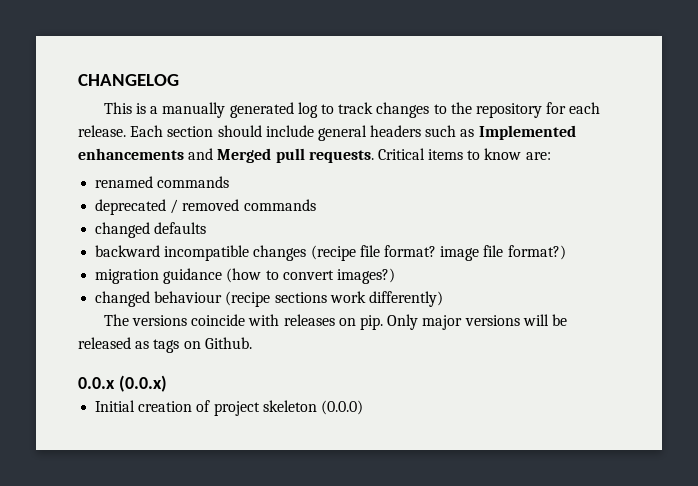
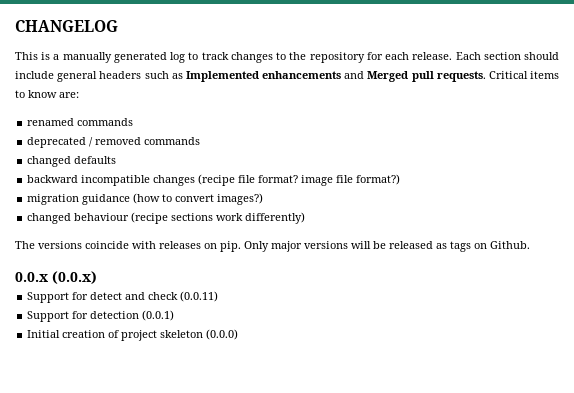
+ Support for detect and check (0.0.11)
+ Support for detection (0.0.1)

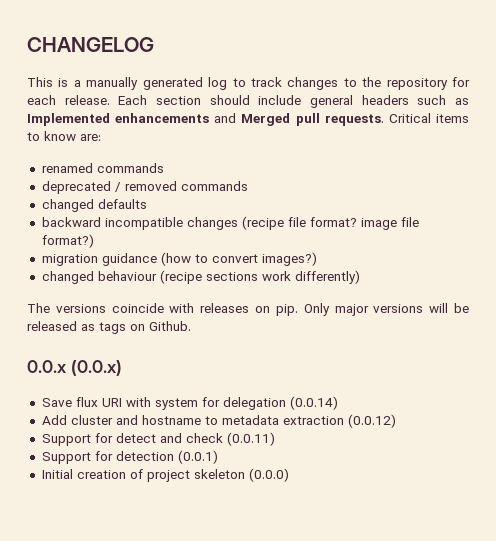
+ Save flux URI with system for delegation (0.0.14)
+ Add cluster and hostname to metadata extraction (0.0.12)

